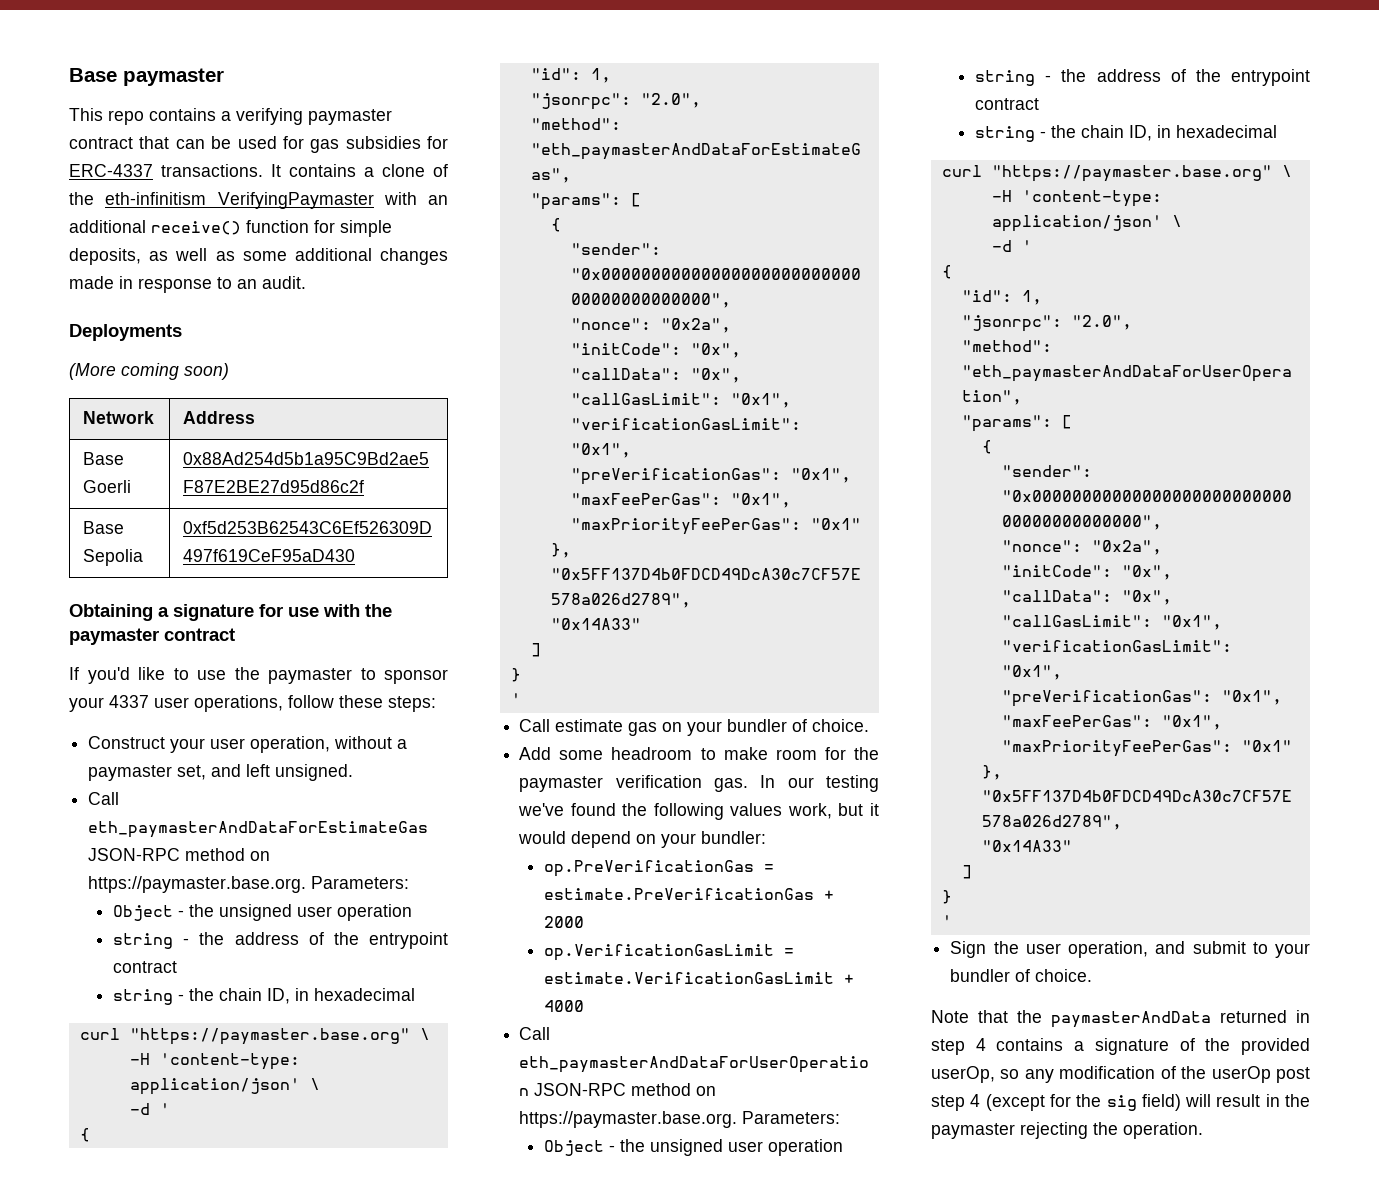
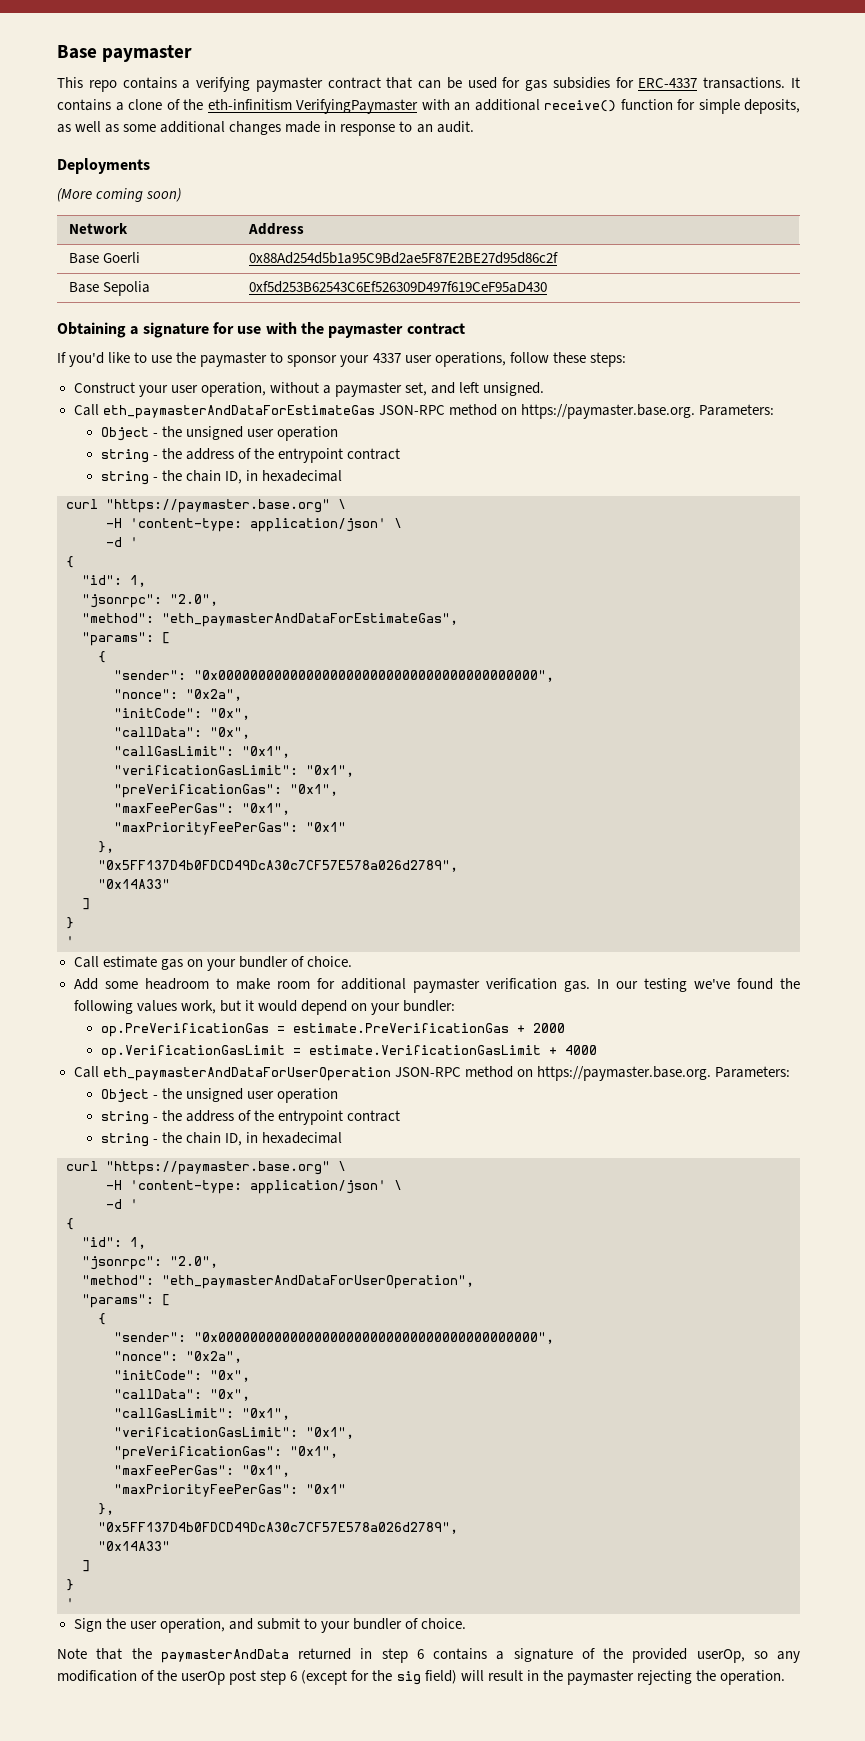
- Add some headroom to make room for the paymaster verification gas.
+ Add some headroom to make room for additional paymaster verification gas.
- Note that the paymasterAndData returned in step 4 contains a signature of the provided userOp, so any modification of the userOp post step 4 (except for the sig field) will result in the paymaster rejecting the operation.
+ Note that the paymasterAndData returned in step 6 contains a signature of the provided userOp, so any modification of the userOp post step 6 (except for the sig field) will result in the paymaster rejecting the operation.

